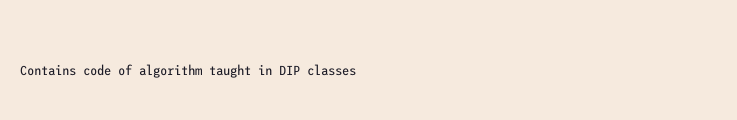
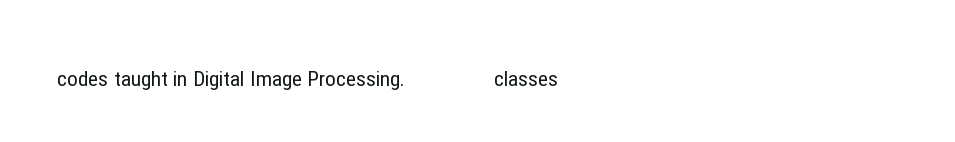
- Contains code of algorithm taught in DIP classes
+ codes taught in Digital Image Processing. classes

